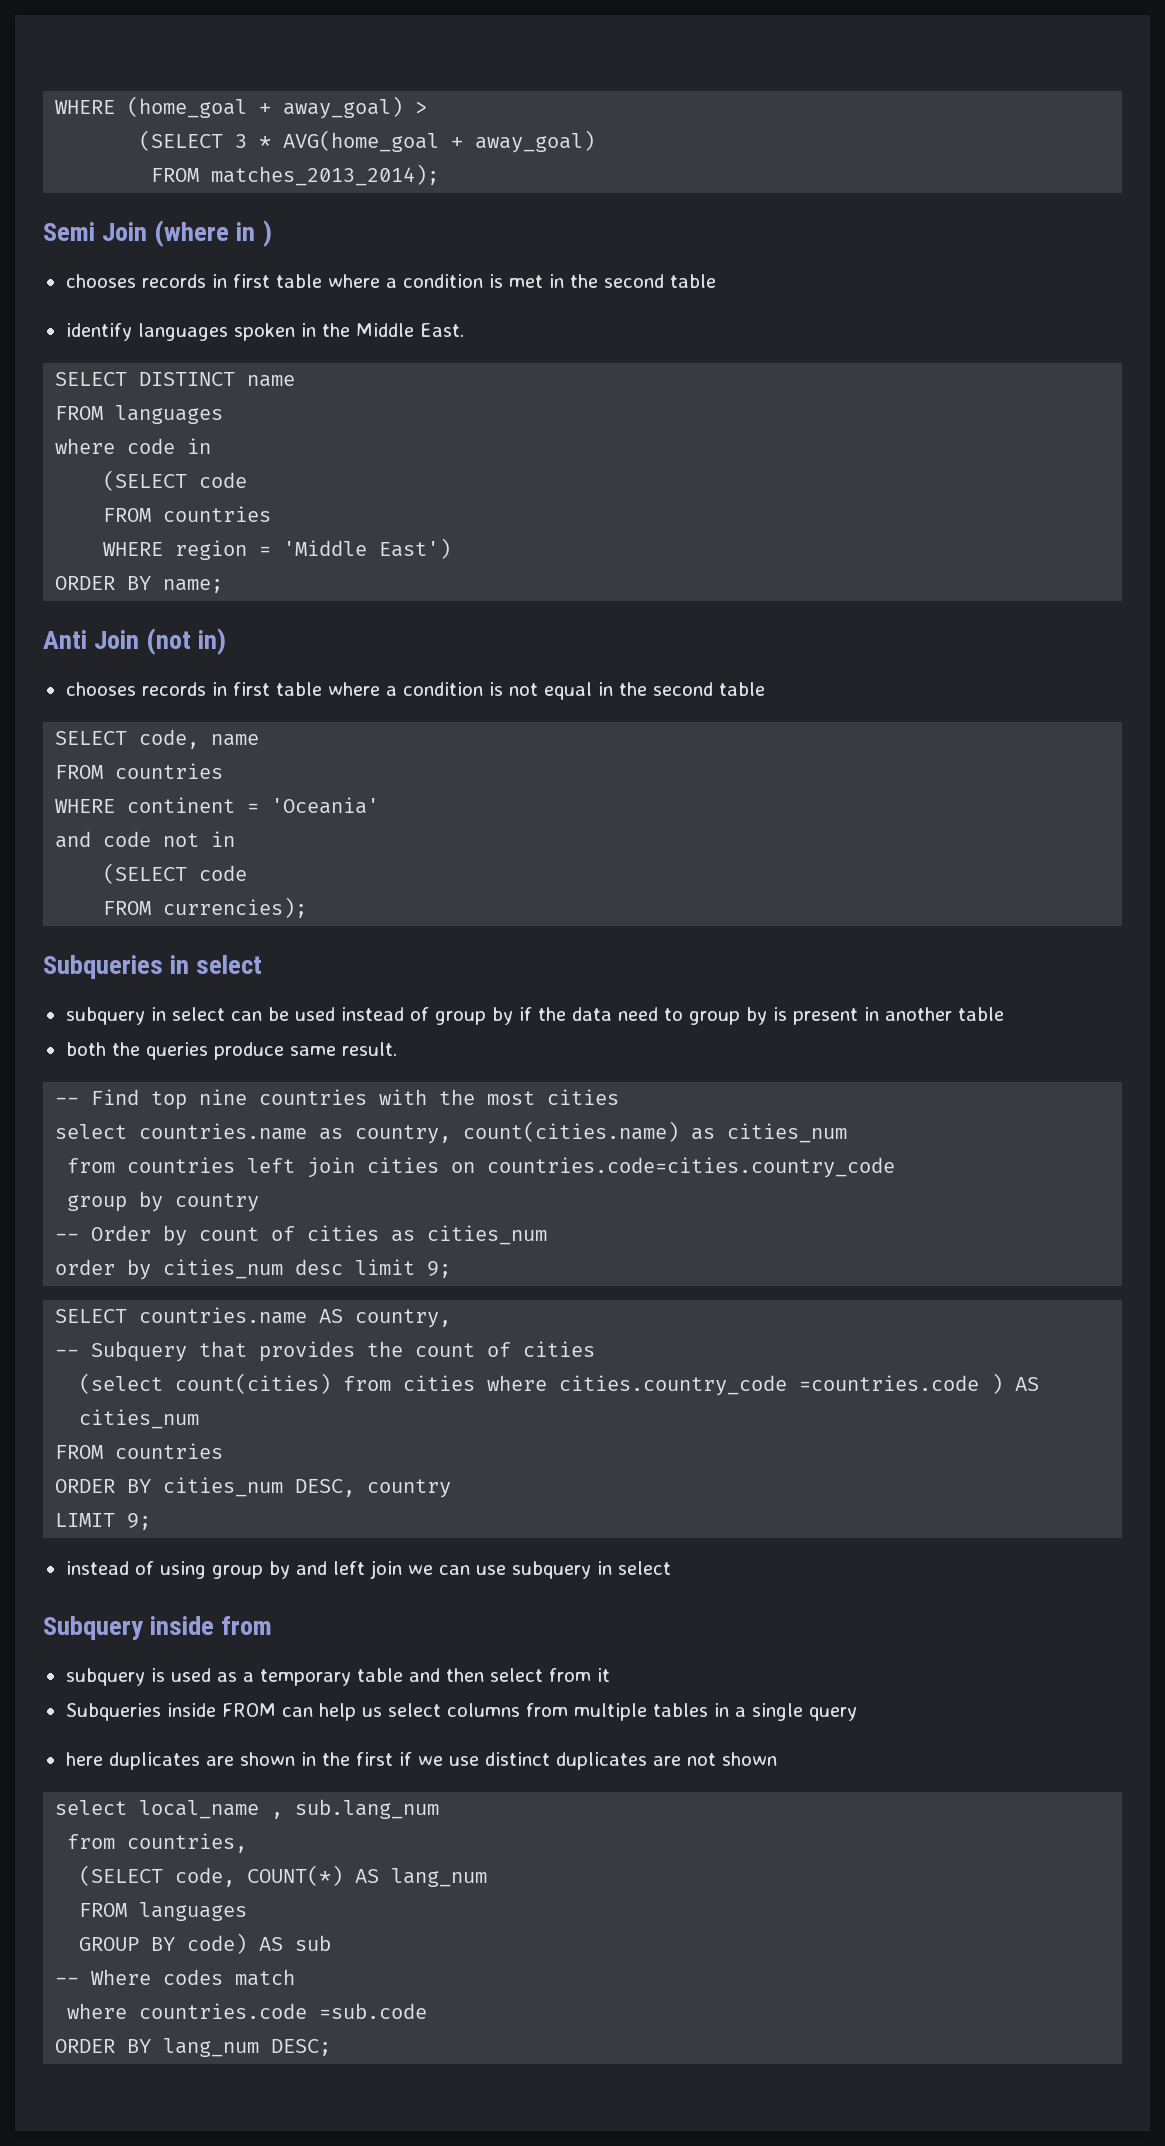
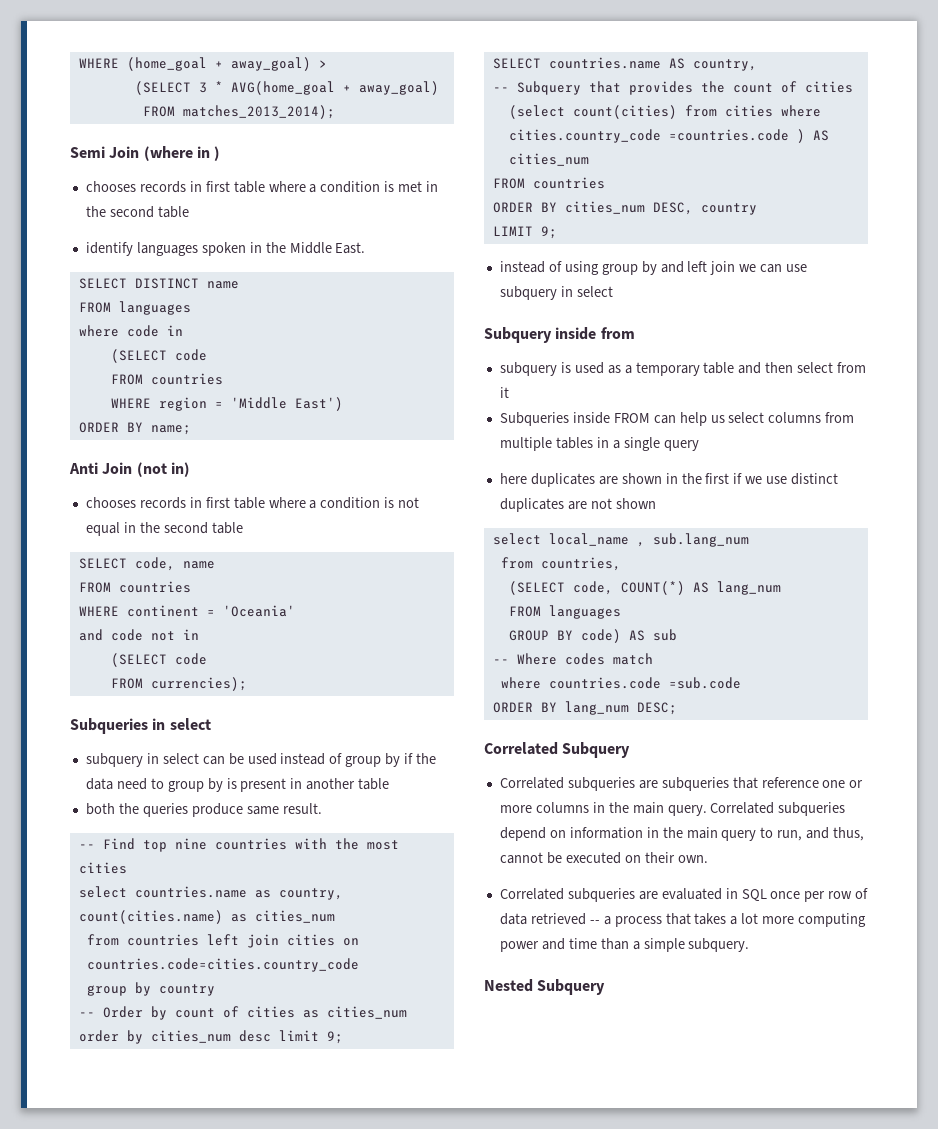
+ Correlated Subquery
+ Correlated subqueries are subqueries that reference one or more columns in the main query. Correlated subqueries depend on information in the main query to run, and thus, cannot be executed on their own.
+ Correlated subqueries are evaluated in SQL once per row of data retrieved -- a process that takes a lot more computing power and time than a simple subquery.
+ Nested Subquery

